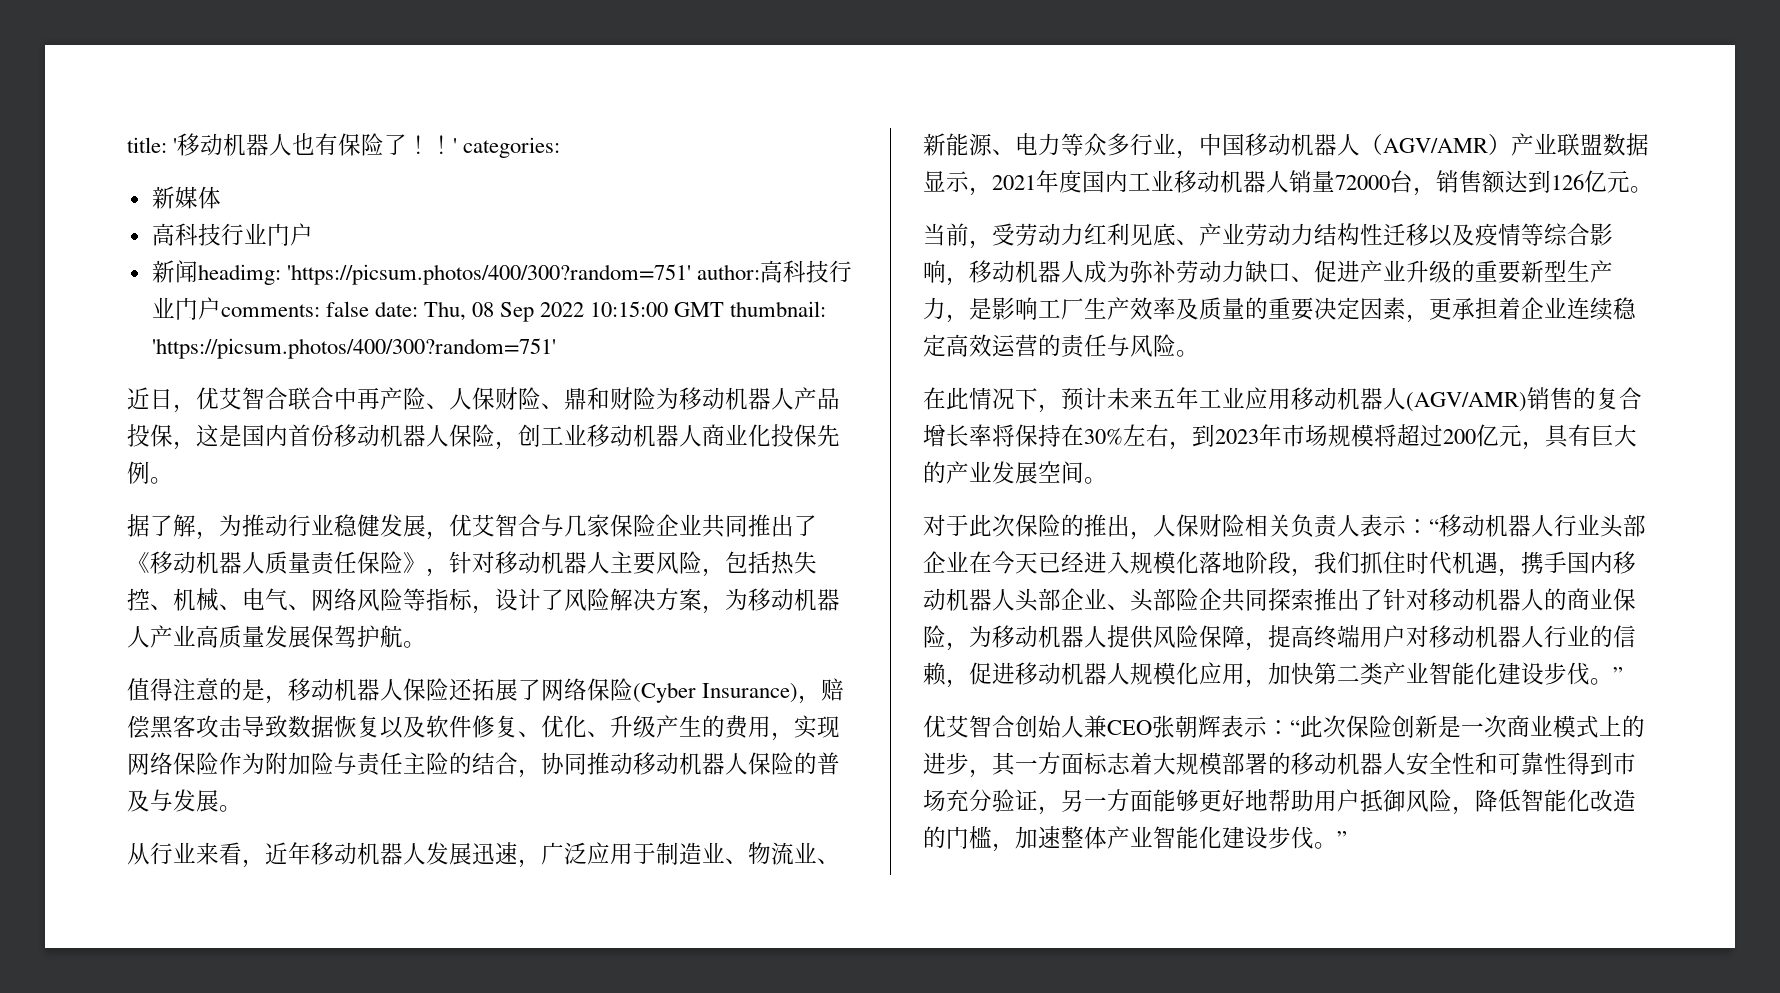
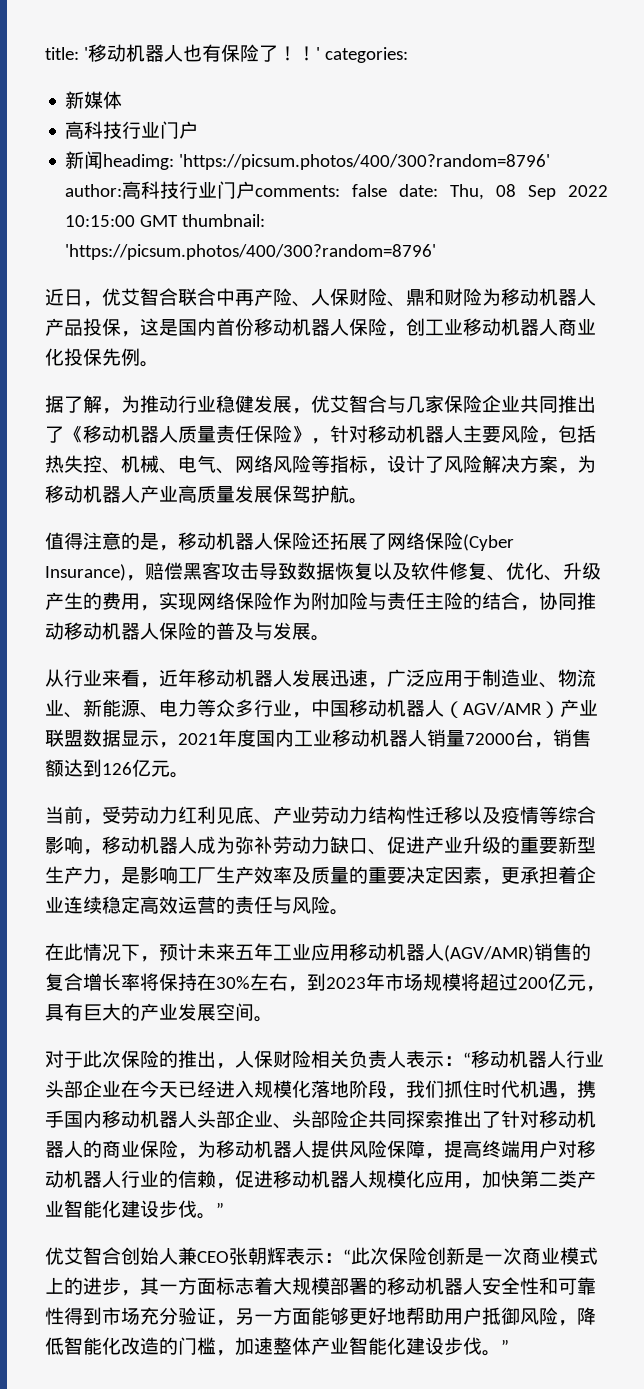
- 新闻headimg: 'https://picsum.photos/400/300?random=751' author:高科技行业门户comments: false date: Thu, 08 Sep 2022 10:15:00 GMT thumbnail: 'https://picsum.photos/400/300?random=751'
+ 新闻headimg: 'https://picsum.photos/400/300?random=8796' author:高科技行业门户comments: false date: Thu, 08 Sep 2022 10:15:00 GMT thumbnail: 'https://picsum.photos/400/300?random=8796'

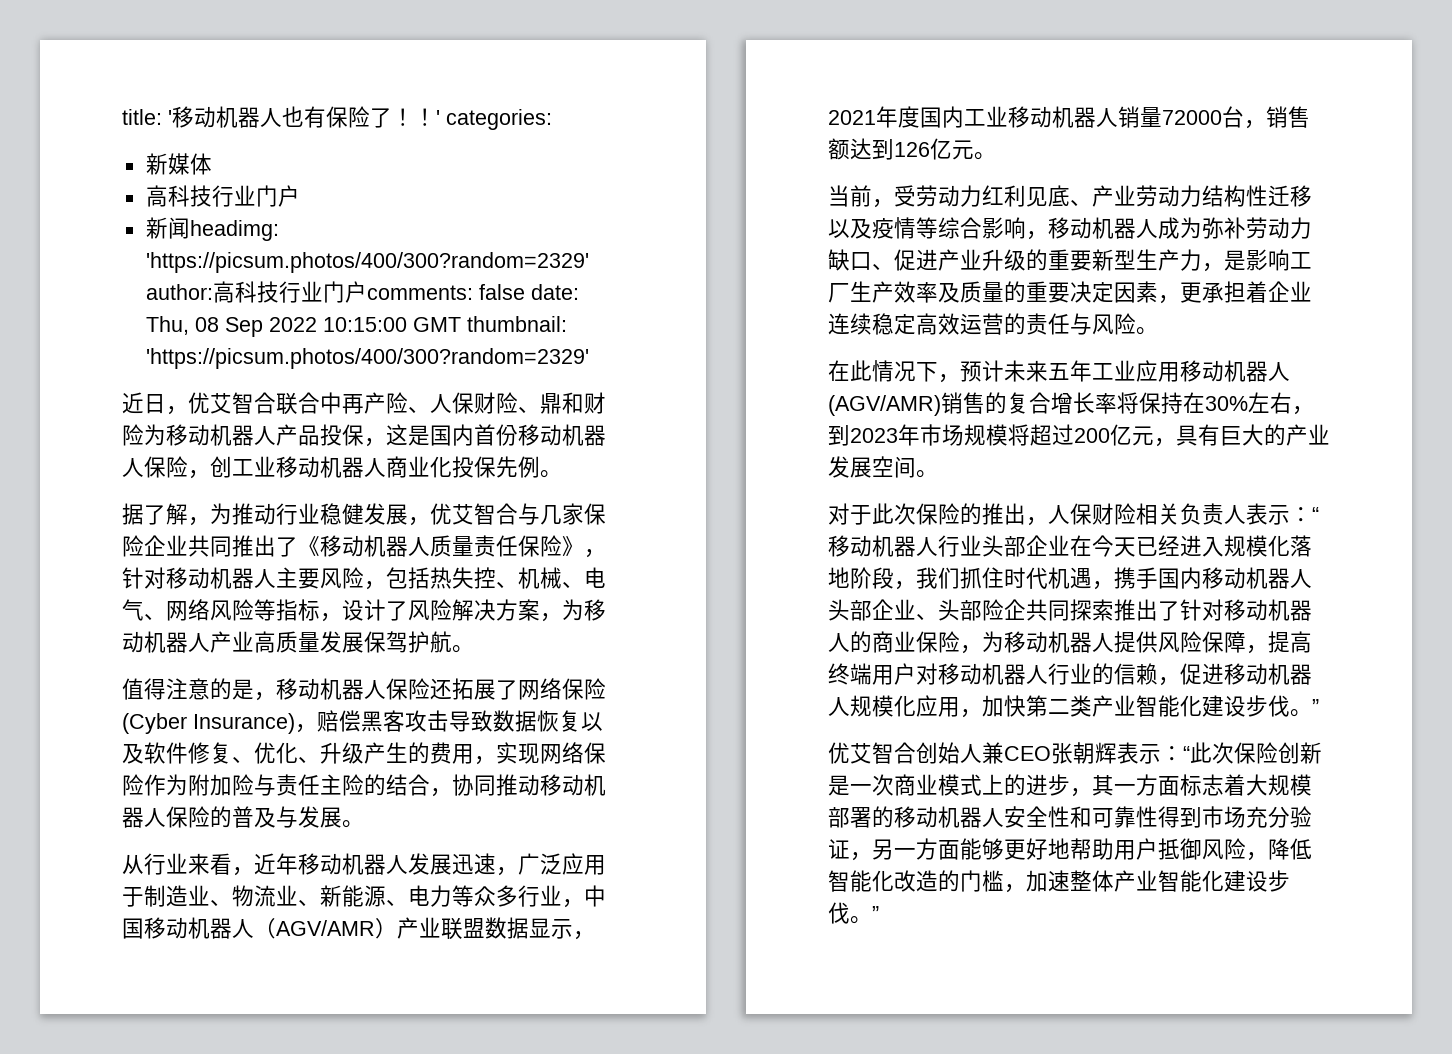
- 新闻headimg: 'https://picsum.photos/400/300?random=8796' author:高科技行业门户comments: false date: Thu, 08 Sep 2022 10:15:00 GMT thumbnail: 'https://picsum.photos/400/300?random=8796'
+ 新闻headimg: 'https://picsum.photos/400/300?random=2329' author:高科技行业门户comments: false date: Thu, 08 Sep 2022 10:15:00 GMT thumbnail: 'https://picsum.photos/400/300?random=2329'

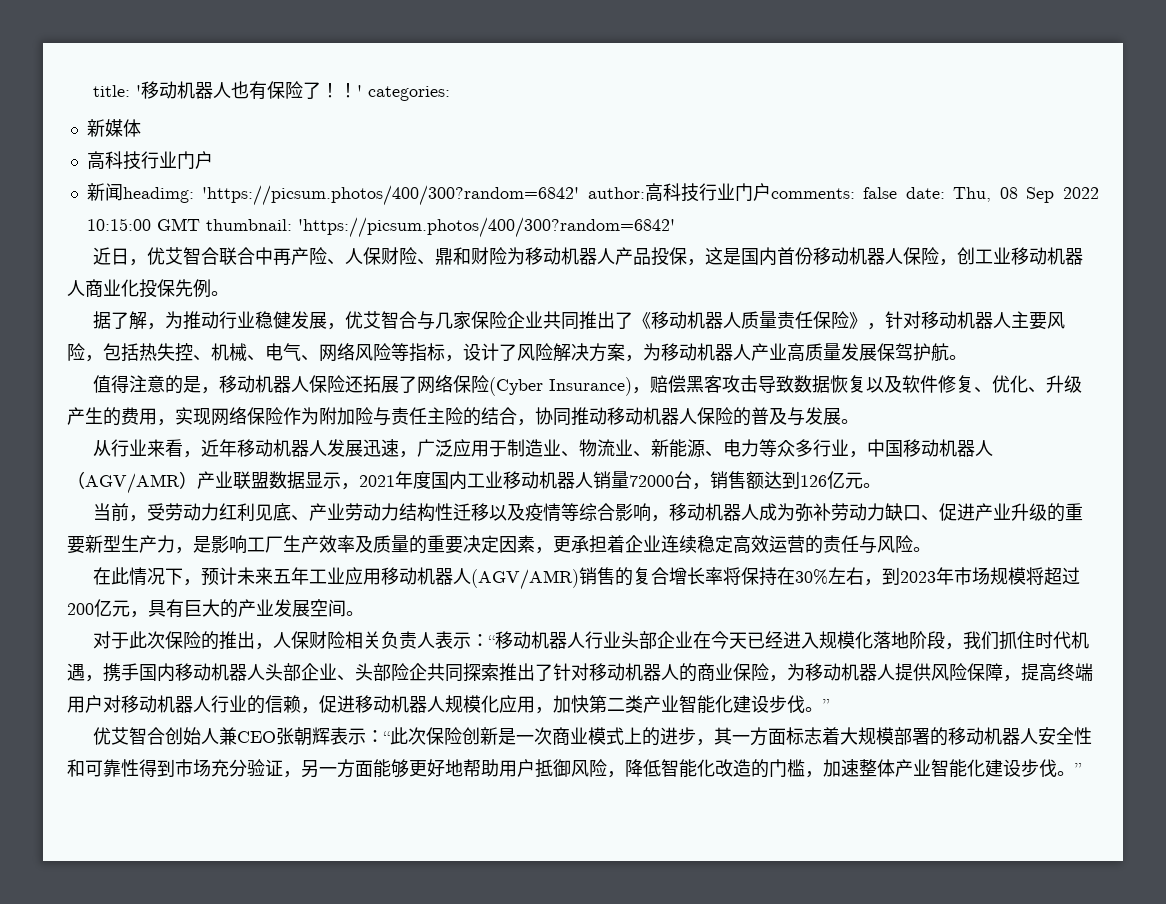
- 新闻headimg: 'https://picsum.photos/400/300?random=2329' author:高科技行业门户comments: false date: Thu, 08 Sep 2022 10:15:00 GMT thumbnail: 'https://picsum.photos/400/300?random=2329'
+ 新闻headimg: 'https://picsum.photos/400/300?random=6842' author:高科技行业门户comments: false date: Thu, 08 Sep 2022 10:15:00 GMT thumbnail: 'https://picsum.photos/400/300?random=6842'

